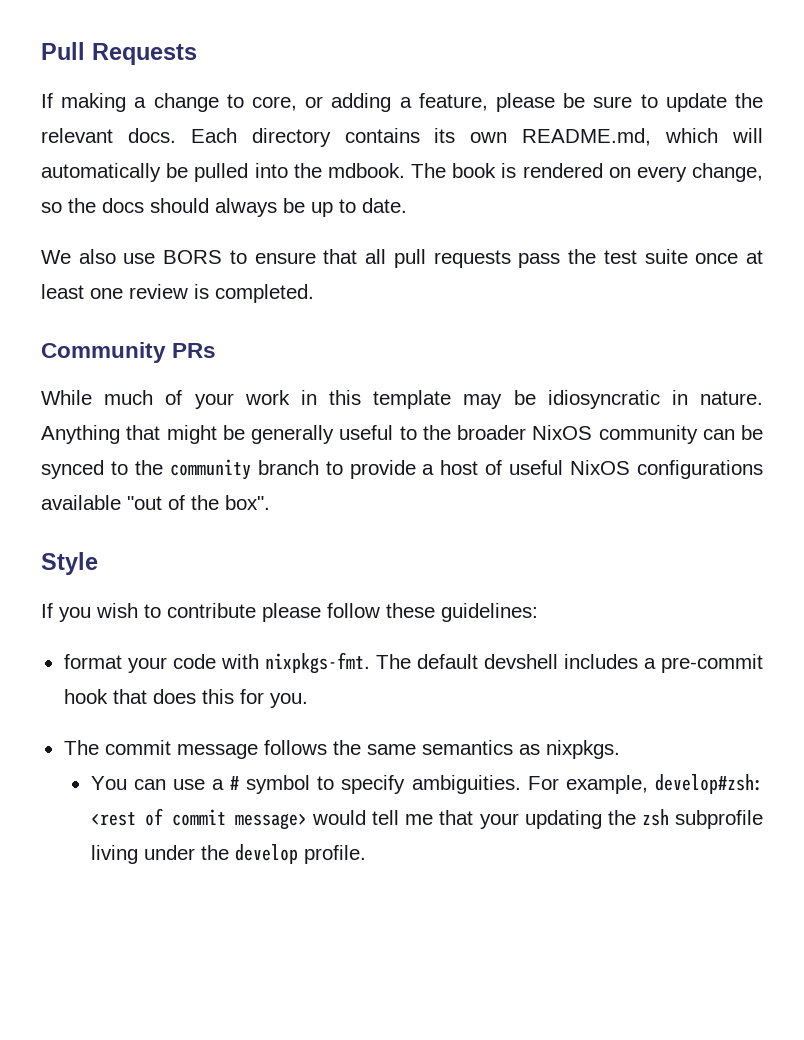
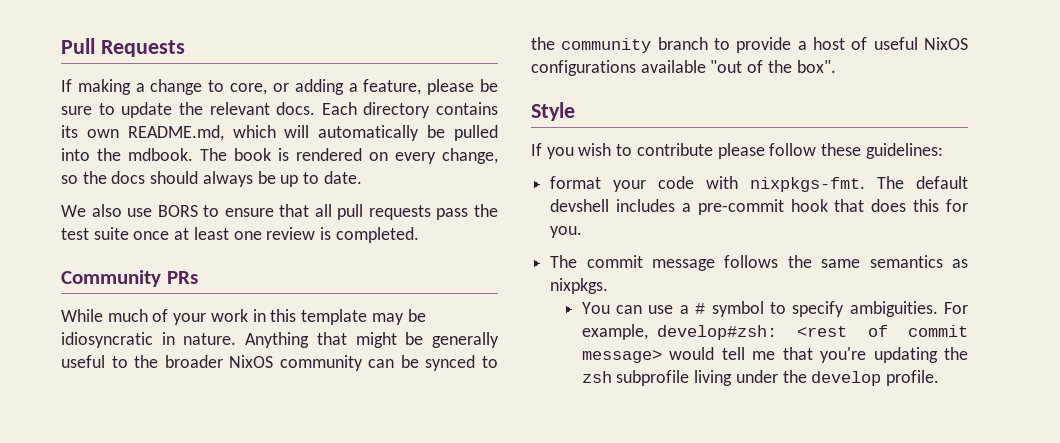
- For example, develop#zsh: <rest of commit message> would tell me that your updating the zsh subprofile living under the develop profile.
+ For example, develop#zsh: <rest of commit message> would tell me that you're updating the zsh subprofile living under the develop profile.

